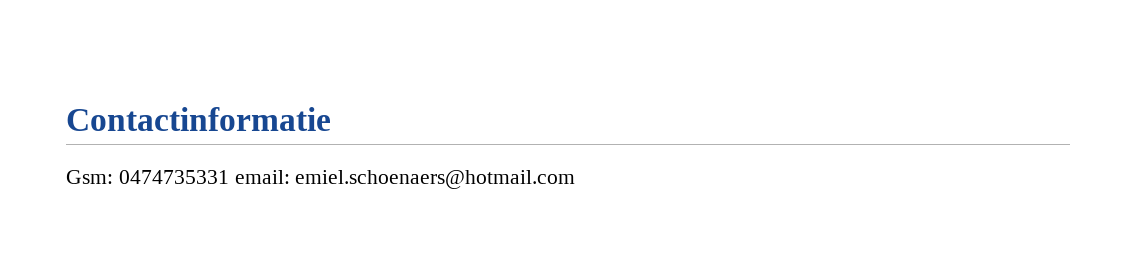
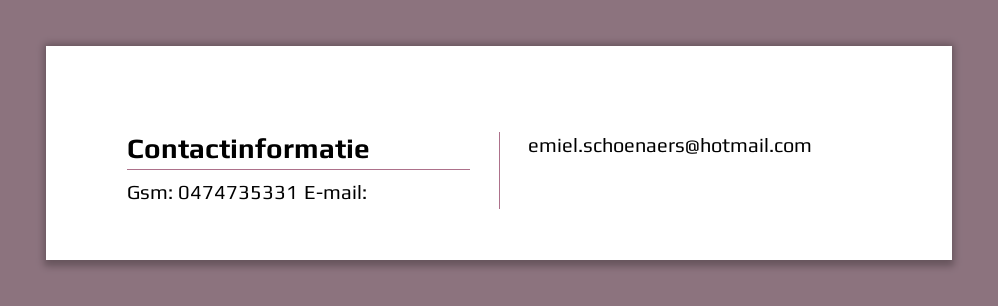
- Gsm: 0474735331 email: emiel.schoenaers@hotmail.com
+ Gsm: 0474735331 E-mail: emiel.schoenaers@hotmail.com

